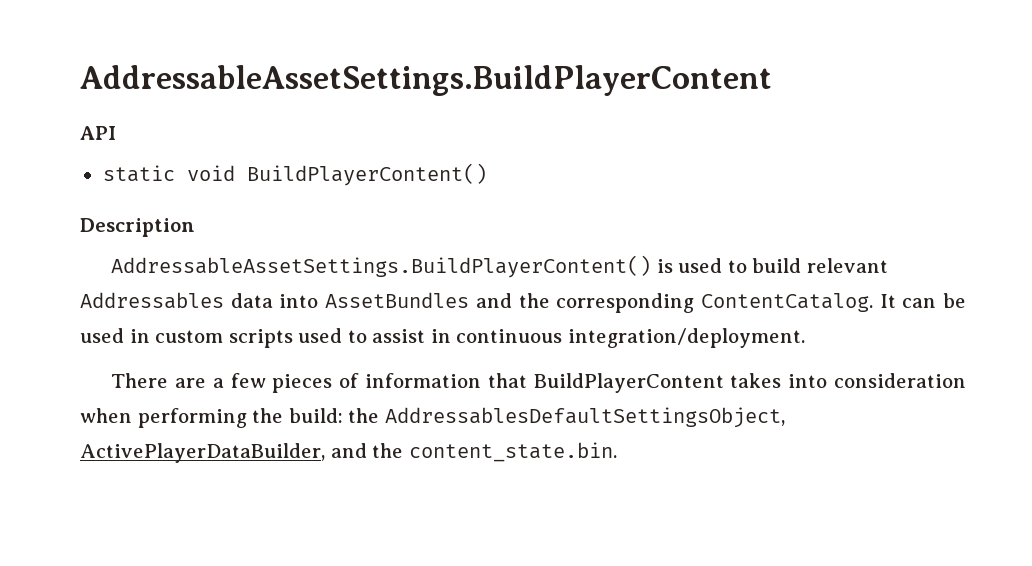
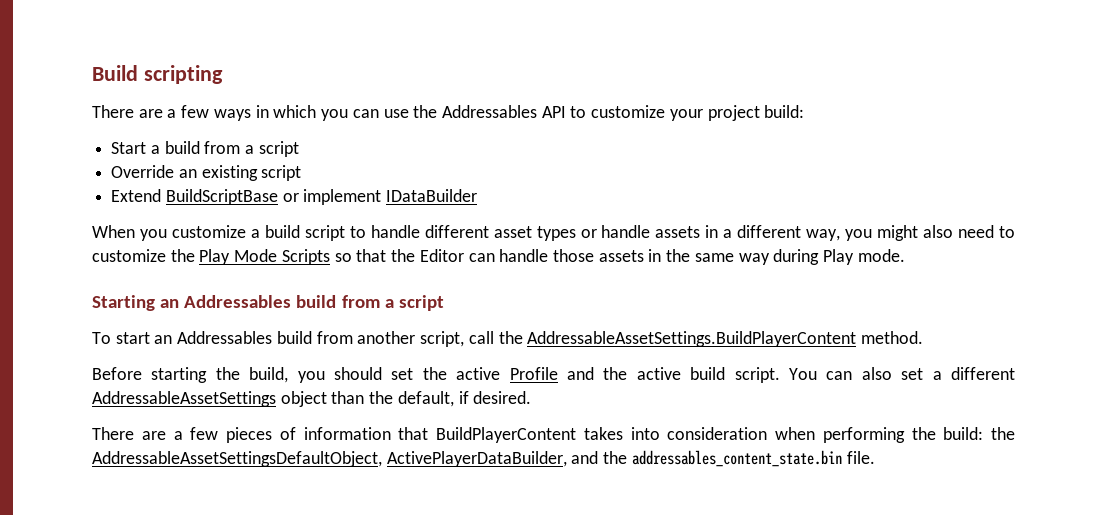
- AddressableAssetSettings.BuildPlayerContent
- API
- static void BuildPlayerContent()
- Description
- AddressableAssetSettings.BuildPlayerContent() is used to build relevant Addressables data into AssetBundles and the corresponding ContentCatalog. It can be used in custom scripts used to assist in continuous integration/deployment.
+ Build scripting
+ There are a few ways in which you can use the Addressables API to customize your project build:
+ Start a build from a script
+ Override an existing script
+ Extend BuildScriptBase or implement IDataBuilder
+ When you customize a build script to handle different asset types or handle assets in a different way, you might also need to customize the Play Mode Scripts so that the Editor can handle those assets in the same way during Play mode.
+ Starting an Addressables build from a script
+ To start an Addressables build from another script, call the AddressableAssetSettings.BuildPlayerContent method.
+ Before starting the build, you should set the active Profile and the active build script. You can also set a different AddressableAssetSettings object than the default, if desired.
- There are a few pieces of information that BuildPlayerContent takes into consideration when performing the build: the AddressablesDefaultSettingsObject, ActivePlayerDataBuilder, and the content_state.bin.
+ There are a few pieces of information that BuildPlayerContent takes into consideration when performing the build: the AddressableAssetSettingsDefaultObject, ActivePlayerDataBuilder, and the addressables_content_state.bin file.

